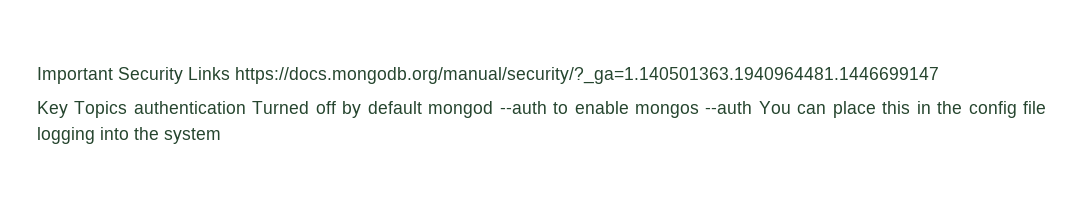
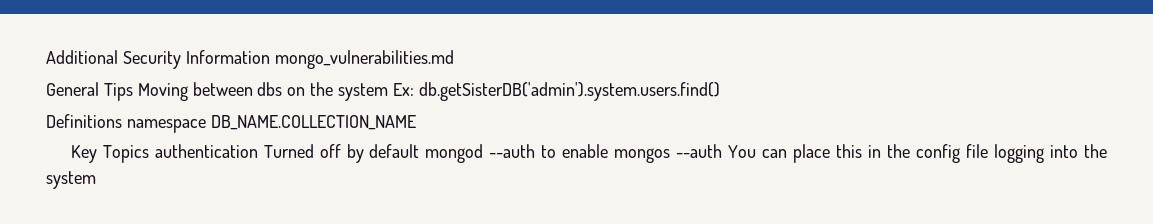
- Important Security Links https://docs.mongodb.org/manual/security/?_ga=1.140501363.1940964481.1446699147
+ Additional Security Information mongo_vulnerabilities.md
+ General Tips Moving between dbs on the system Ex: db.getSisterDB('admin').system.users.find()
+ Definitions namespace DB_NAME.COLLECTION_NAME

